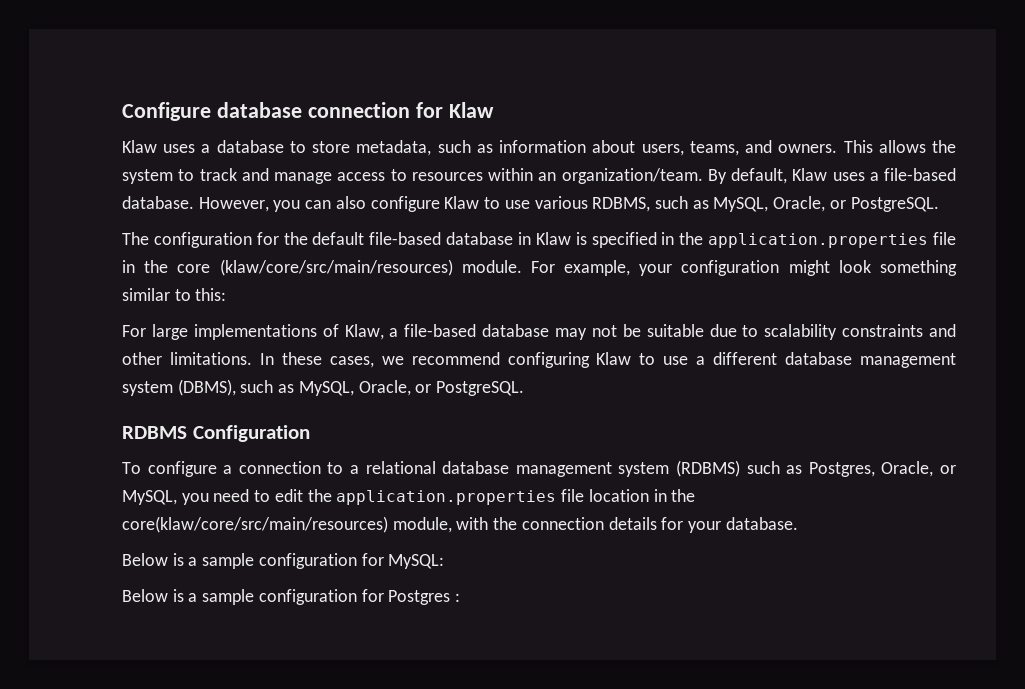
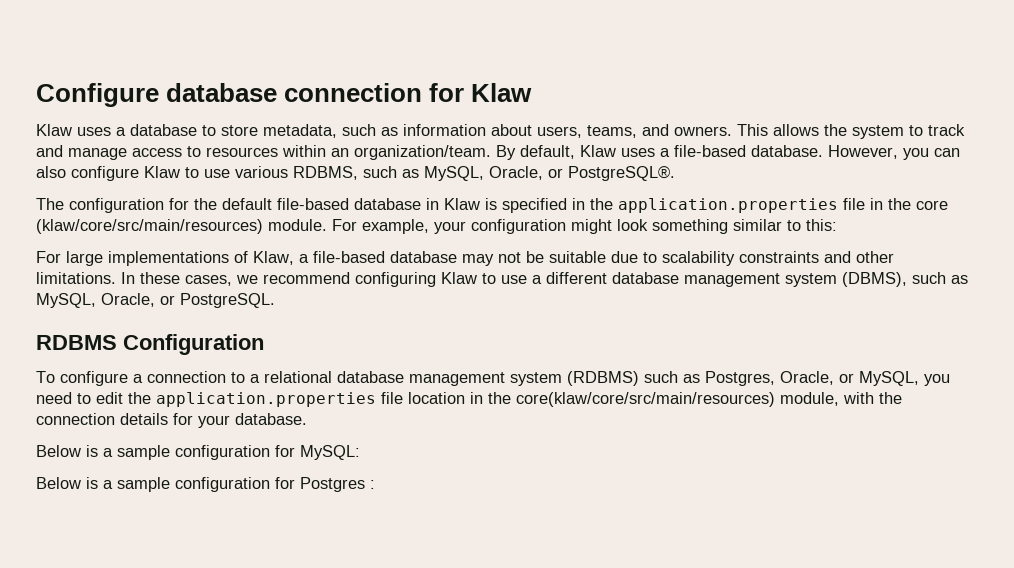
- However, you can also configure Klaw to use various RDBMS, such as MySQL, Oracle, or PostgreSQL.
+ However, you can also configure Klaw to use various RDBMS, such as MySQL, Oracle, or PostgreSQL®.

